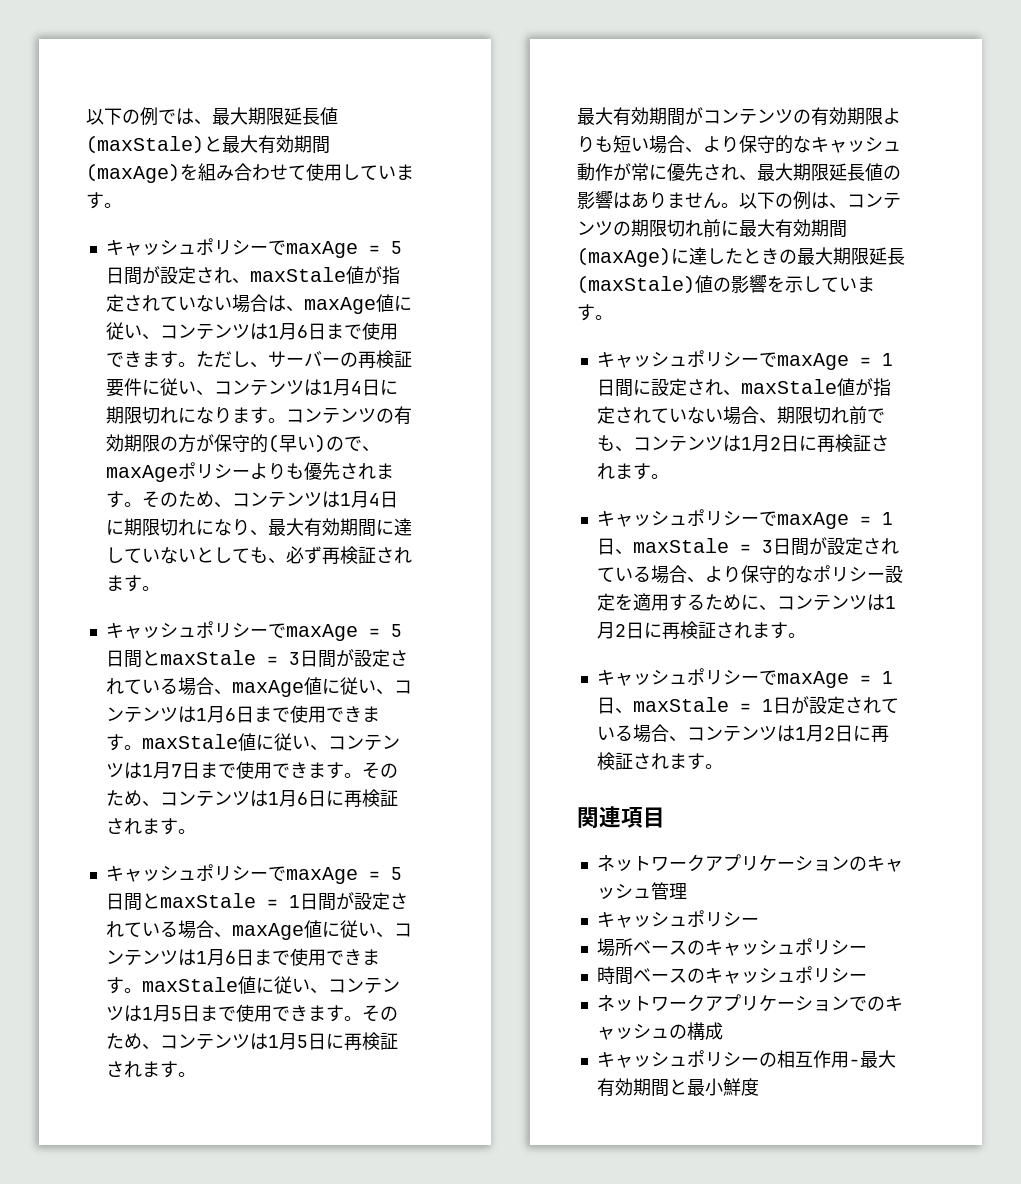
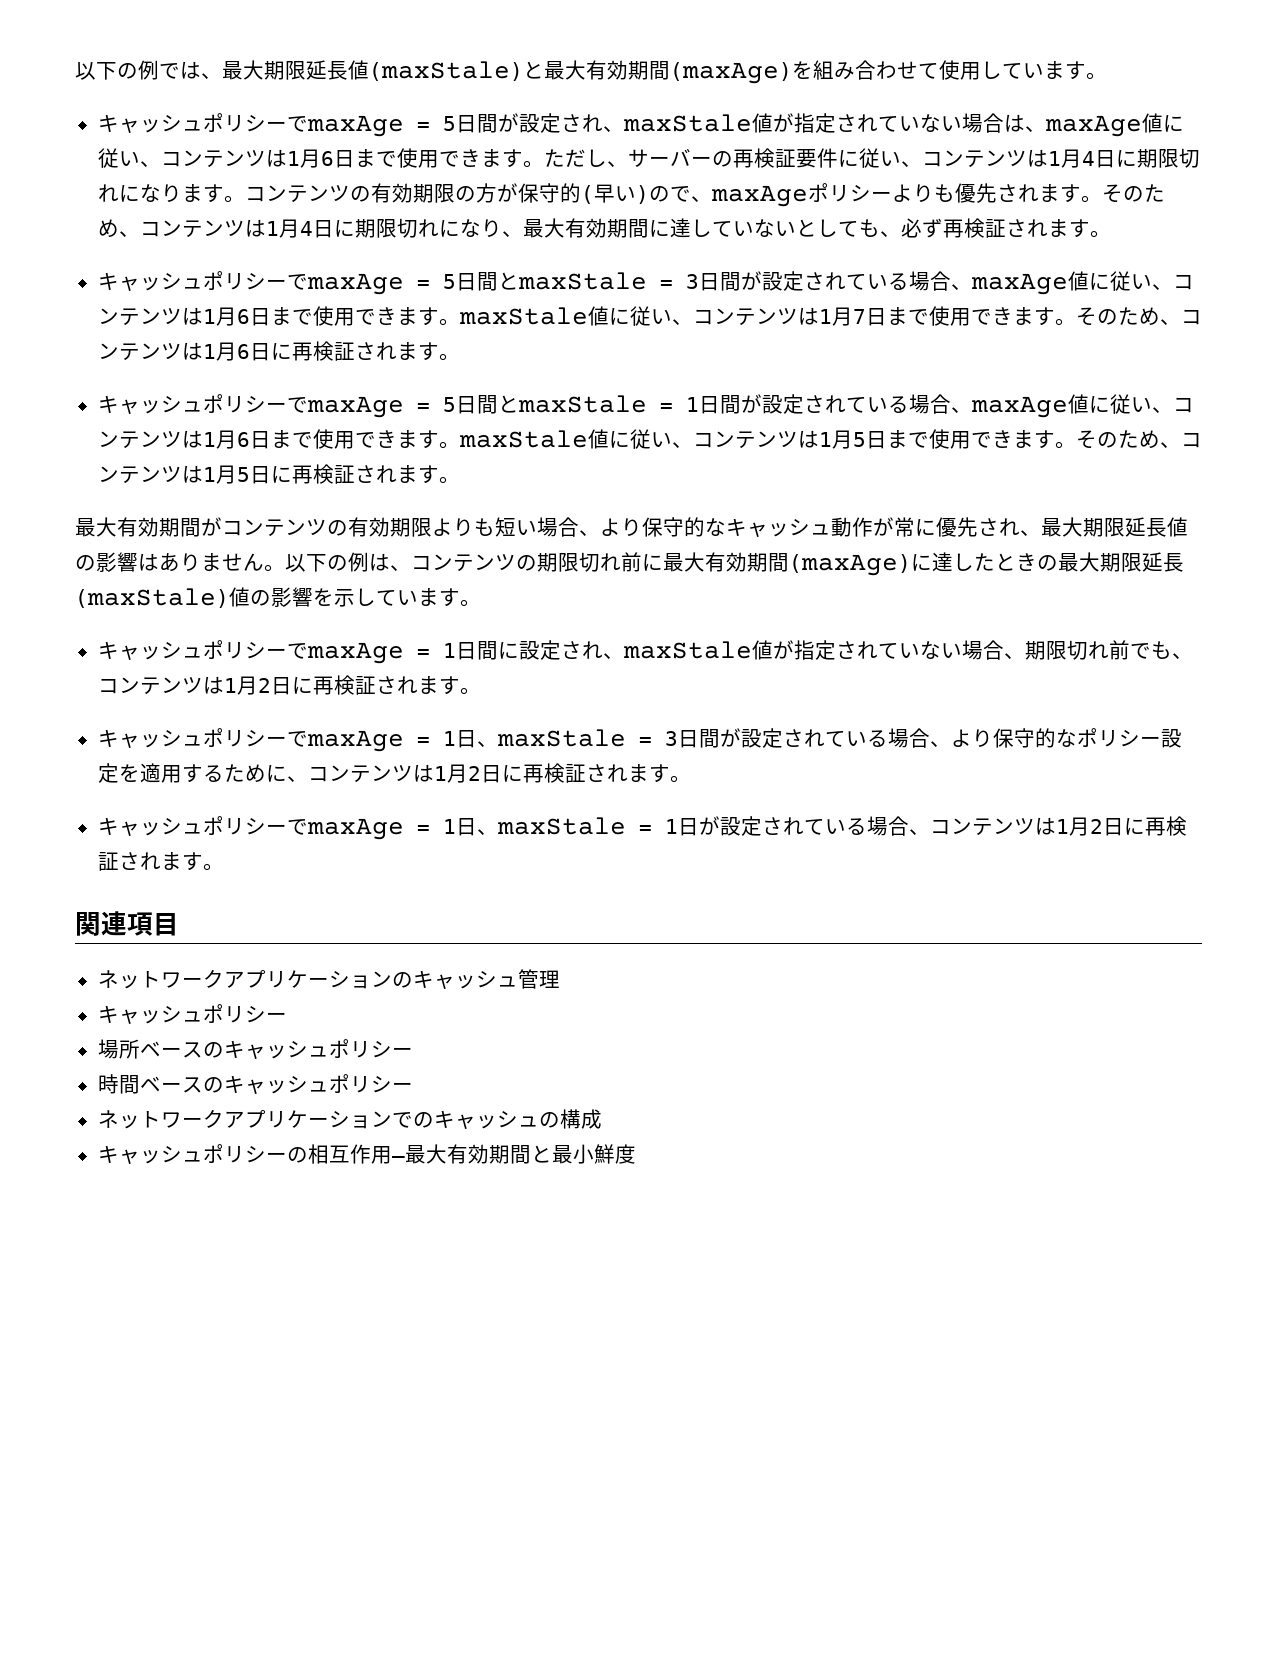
- キャッシュポリシーの相互作用-最大有効期間と最小鮮度
+ キャッシュポリシーの相互作用—最大有効期間と最小鮮度

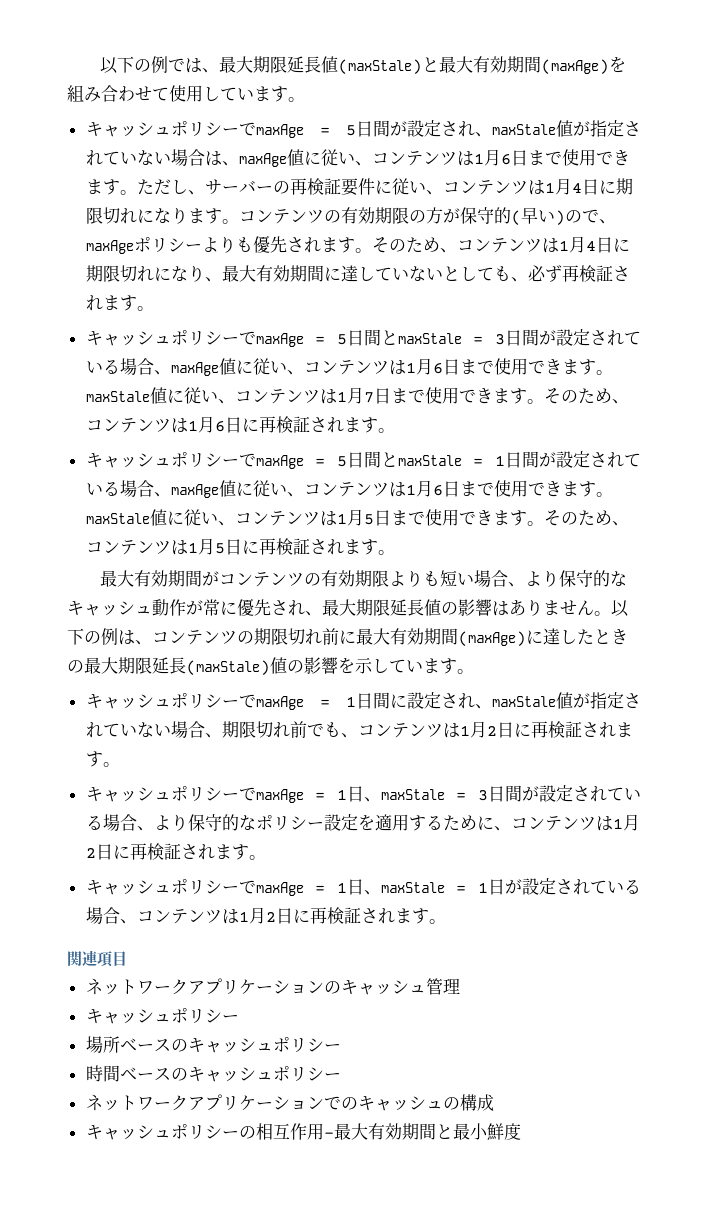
- キャッシュポリシーの相互作用—最大有効期間と最小鮮度
+ キャッシュポリシーの相互作用-最大有効期間と最小鮮度

